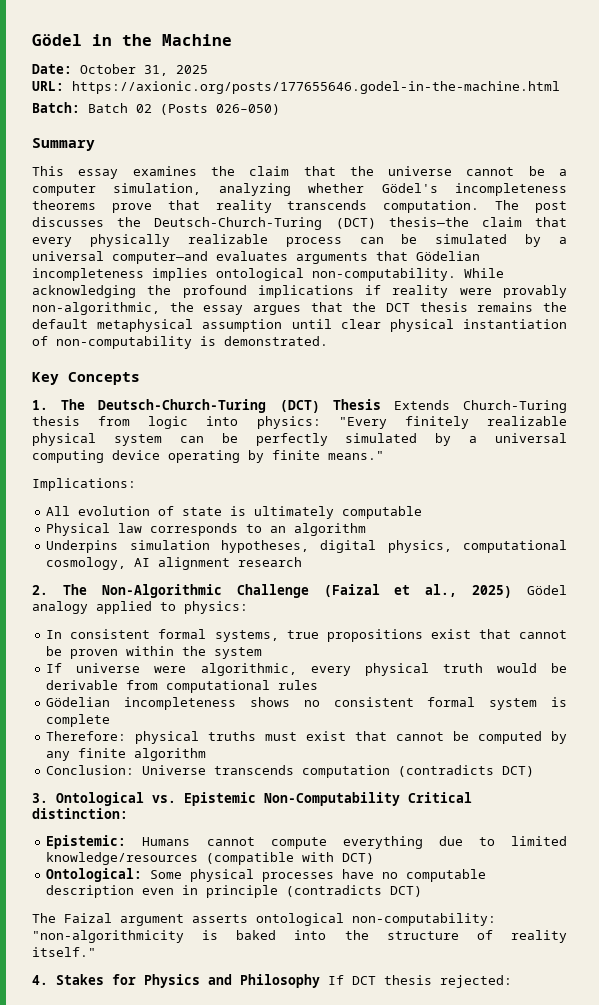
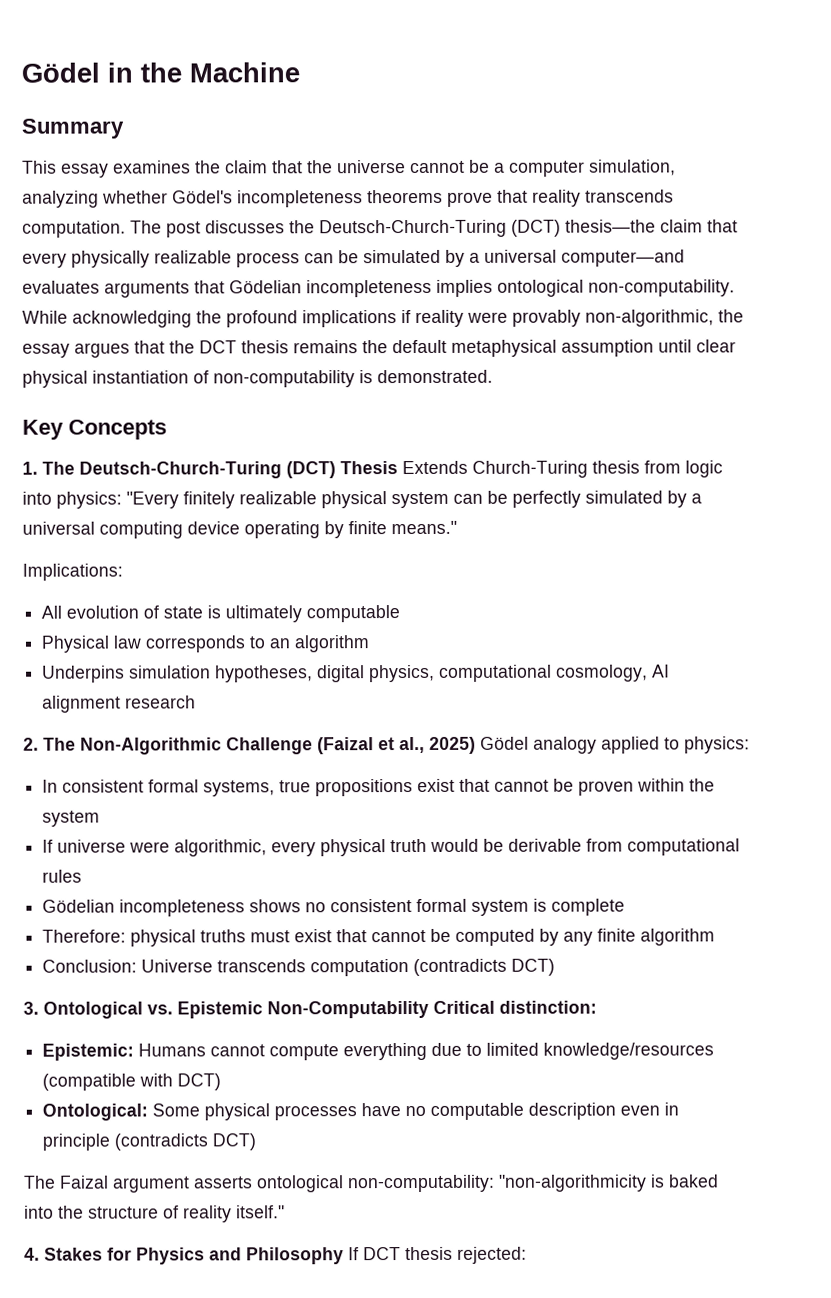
- Date: October 31, 2025
- URL: https://axionic.org/posts/177655646.godel-in-the-machine.html
- Batch: Batch 02 (Posts 026–050)

